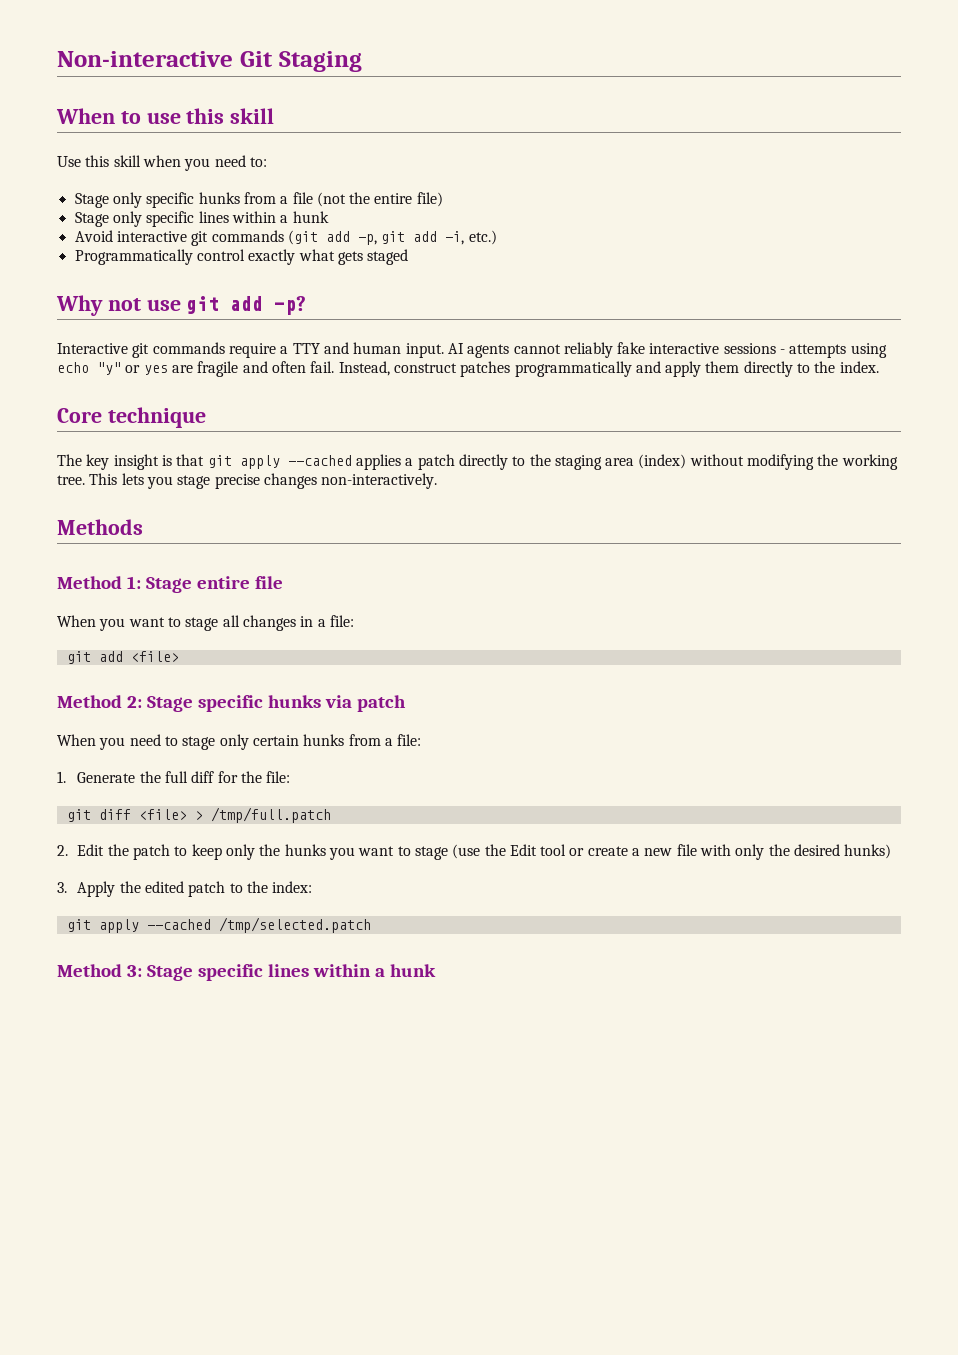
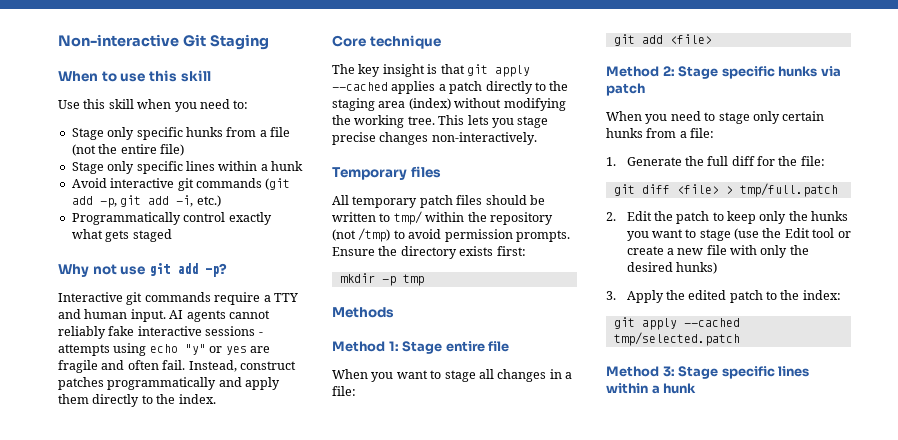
+ Temporary files
+ All temporary patch files should be written to tmp/ within the repository (not /tmp) to avoid permission prompts. Ensure the directory exists first:
+ mkdir -p tmp
- git diff <file> > /tmp/full.patch
+ git diff <file> > tmp/full.patch
- git apply --cached /tmp/selected.patch
+ git apply --cached tmp/selected.patch

